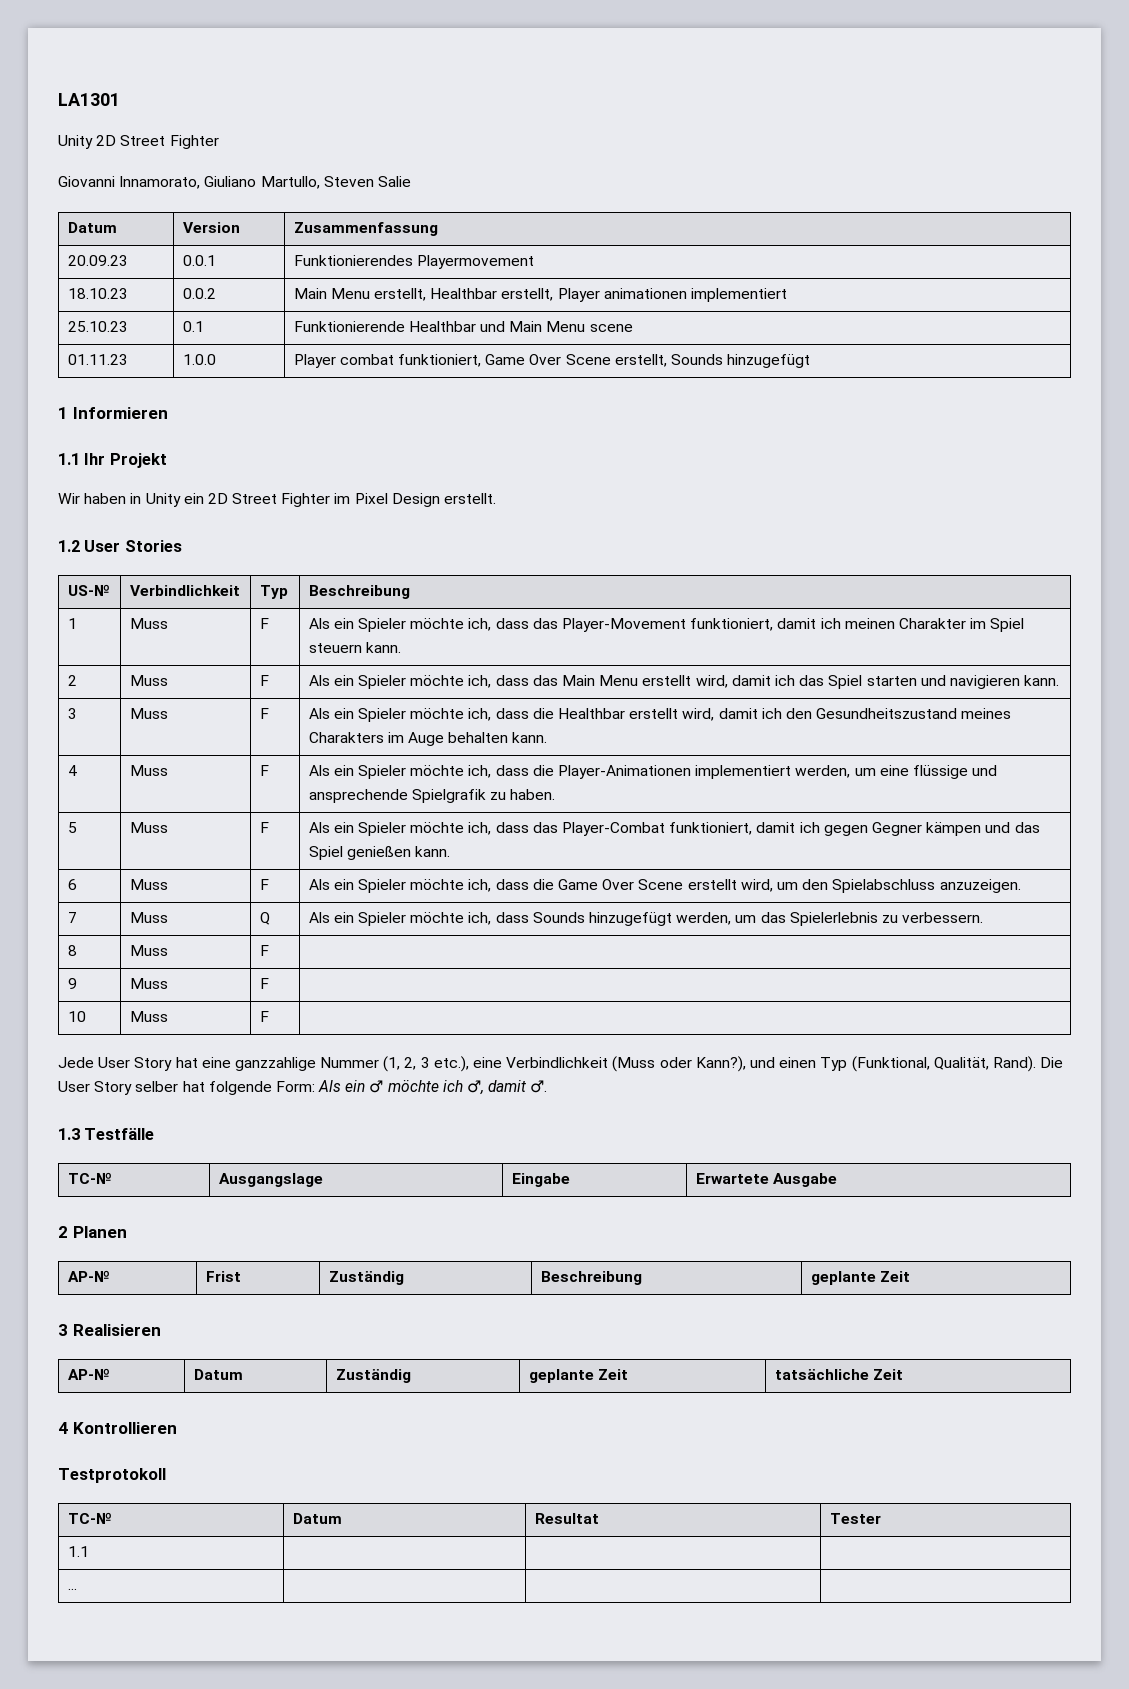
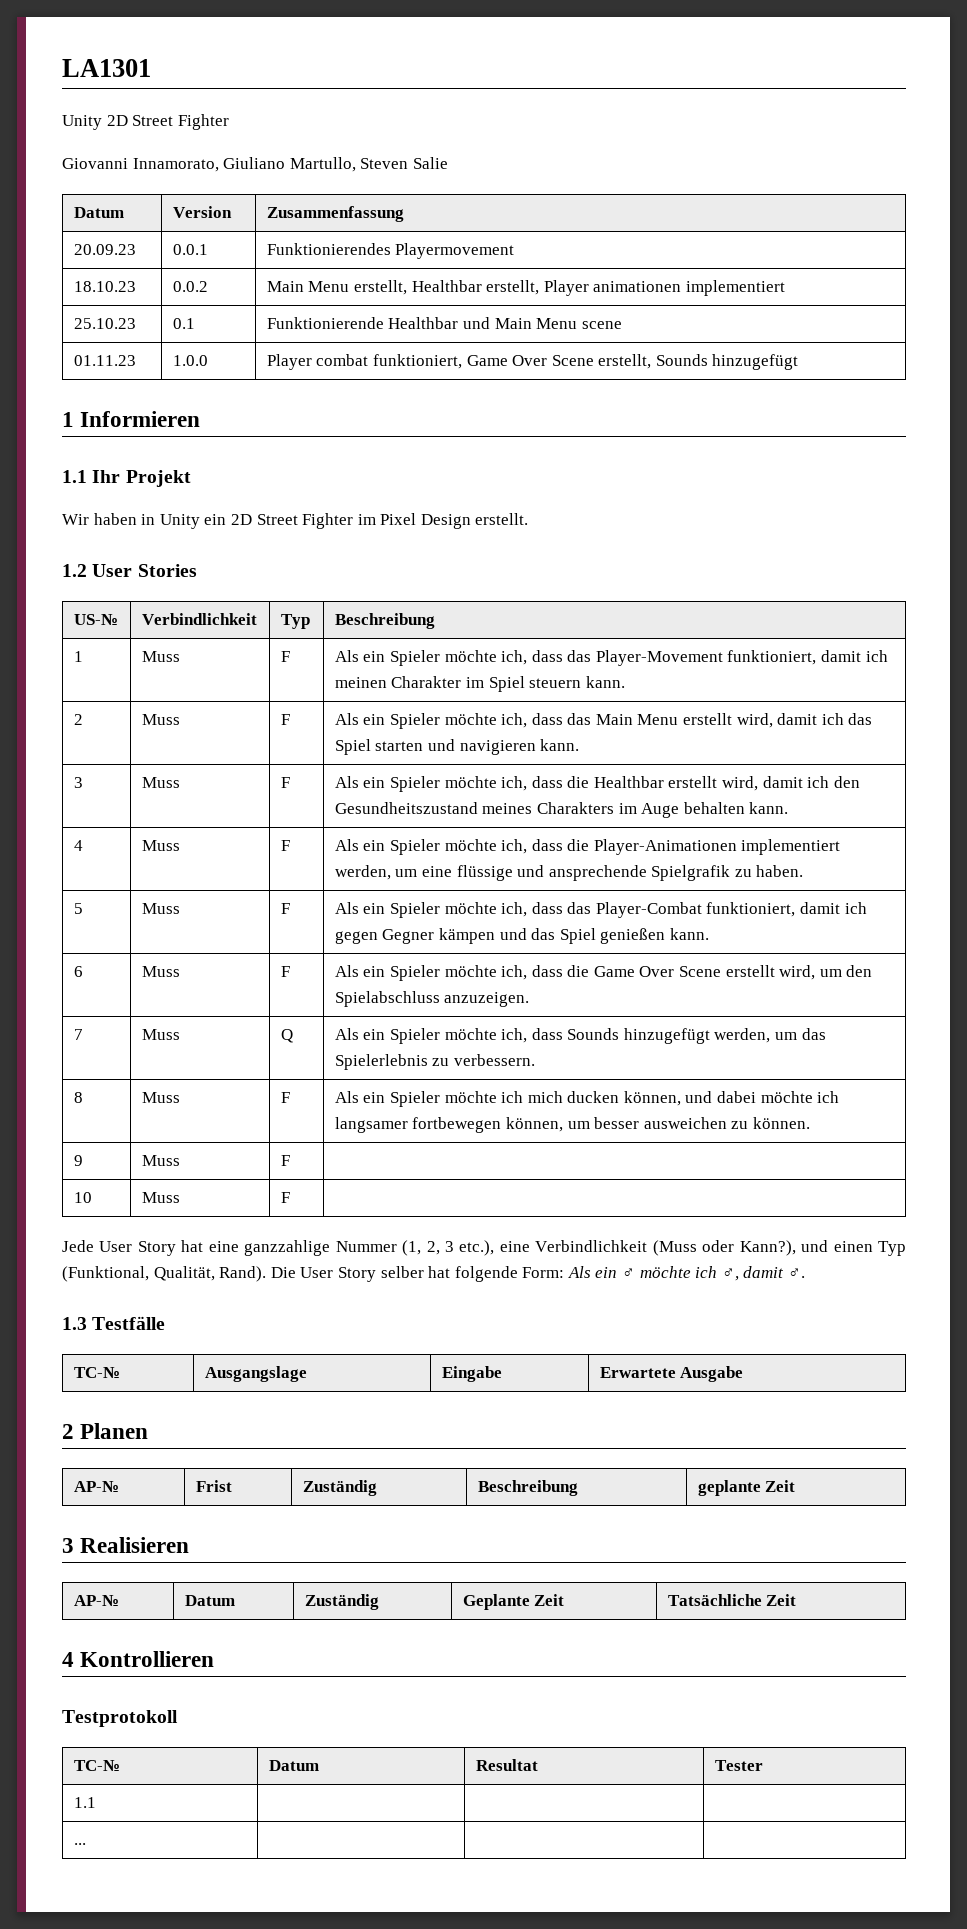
- 8 | Muss | F |
+ 8 | Muss | F | Als ein Spieler möchte ich mich ducken können, und dabei möchte ich langsamer fortbewegen können, um besser ausweichen zu können.
- AP-№ | Datum | Zuständig | geplante Zeit | tatsächliche Zeit
+ AP-№ | Datum | Zuständig | Geplante Zeit | Tatsächliche Zeit

